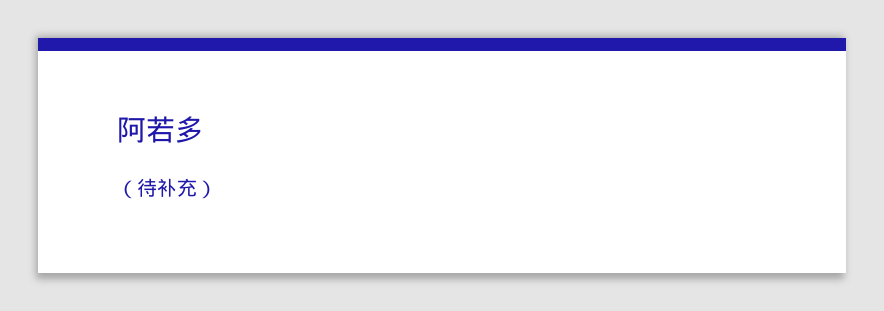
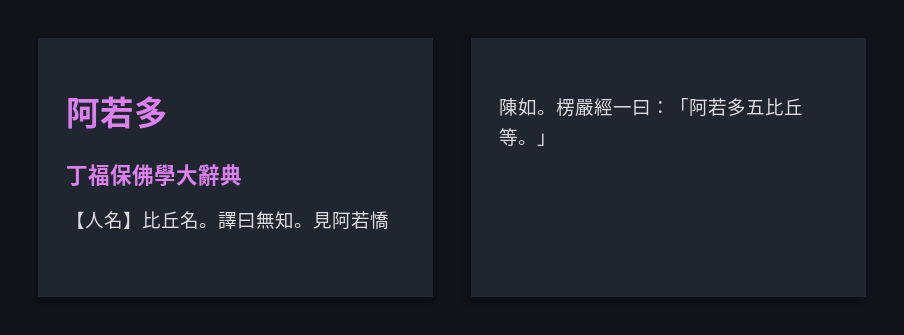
- （待补充）
+ 丁福保佛學大辭典
+ 【人名】比丘名。譯曰無知。見阿若憍陳如。楞嚴經一曰：「阿若多五比丘等。」

